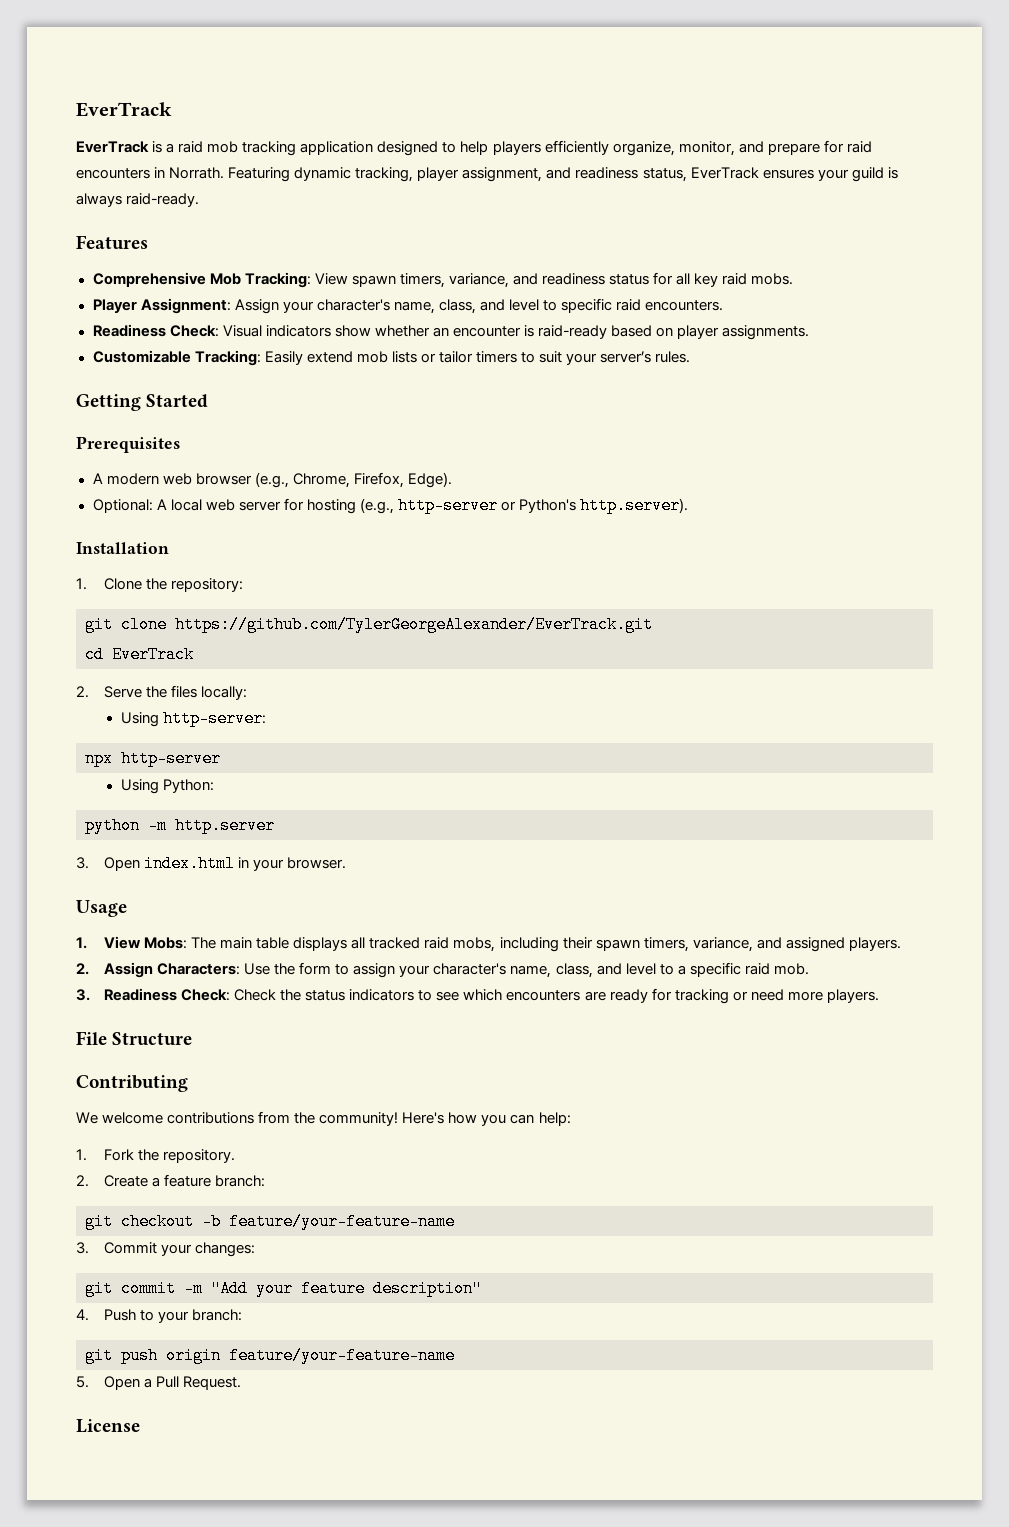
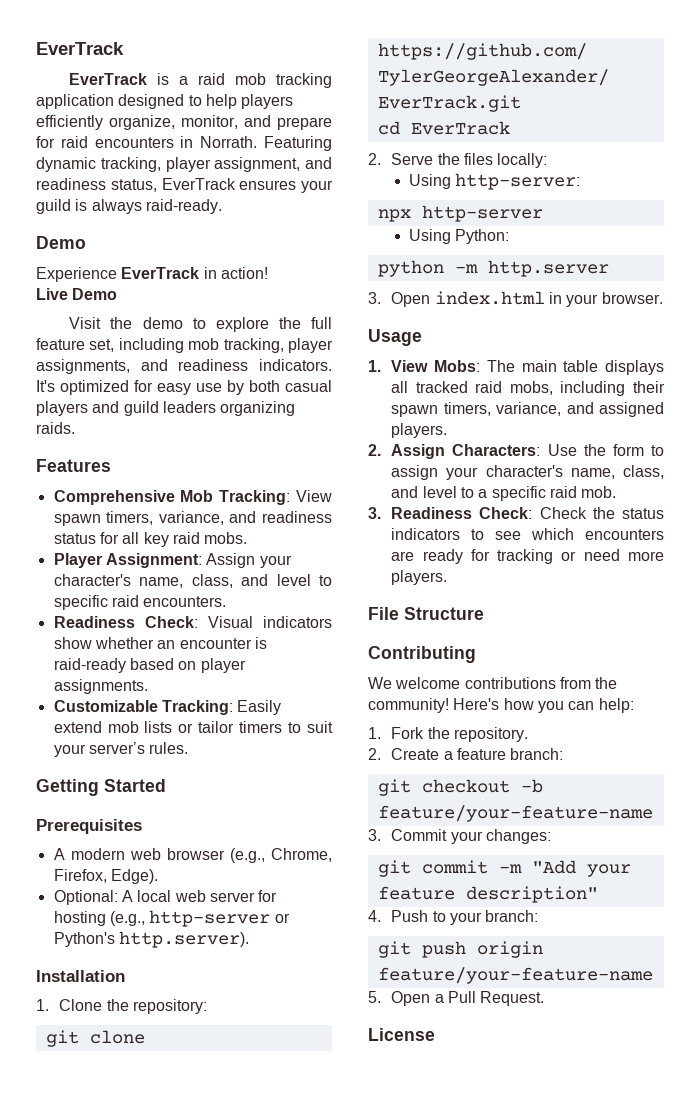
  Featuring dynamic tracking, player assignment, and readiness status, EverTrack ensures your guild is always raid-ready.
+ Demo
+ Experience EverTrack in action!
+ Live Demo
+ Visit the demo to explore the full feature set, including mob tracking, player assignments, and readiness indicators. It's optimized for easy use by both casual players and guild leaders organizing raids.

